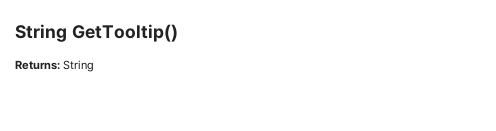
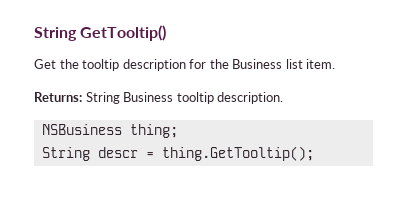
- Returns: String
+ Get the tooltip description for the Business list item.
+ Returns: String Business tooltip description.
+ NSBusiness thing;
+ String descr = thing.GetTooltip();

